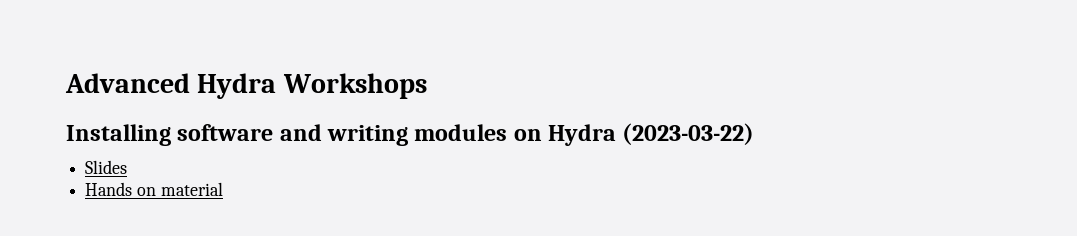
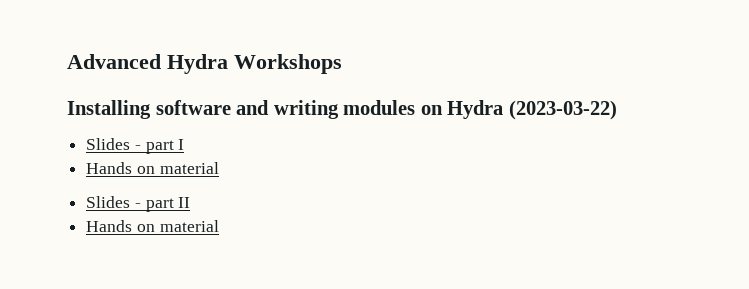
- Slides
+ Slides - part I
+ Hands on material
+ Slides - part II

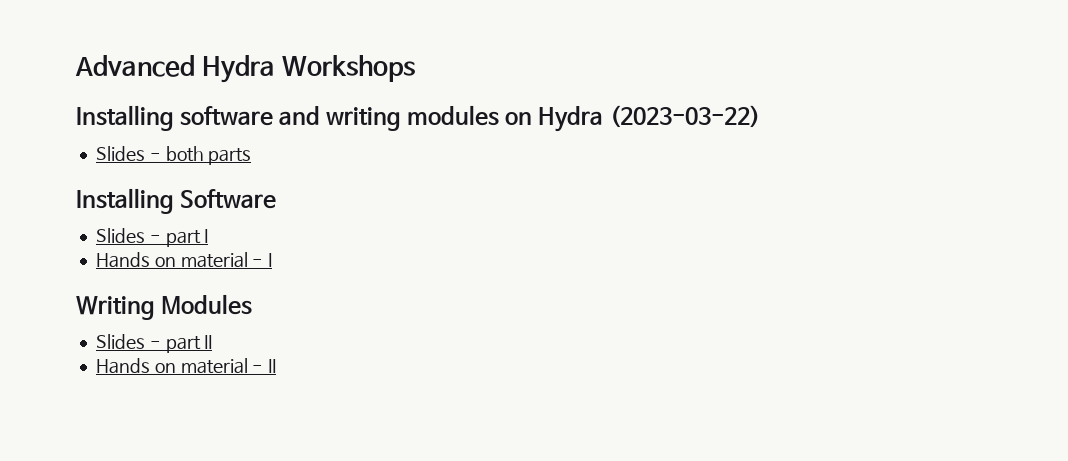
+ Slides - both parts
+ Installing Software
  Slides - part I
- Hands on material
+ Hands on material - I
+ Writing Modules
  Slides - part II
- Hands on material
+ Hands on material - II

